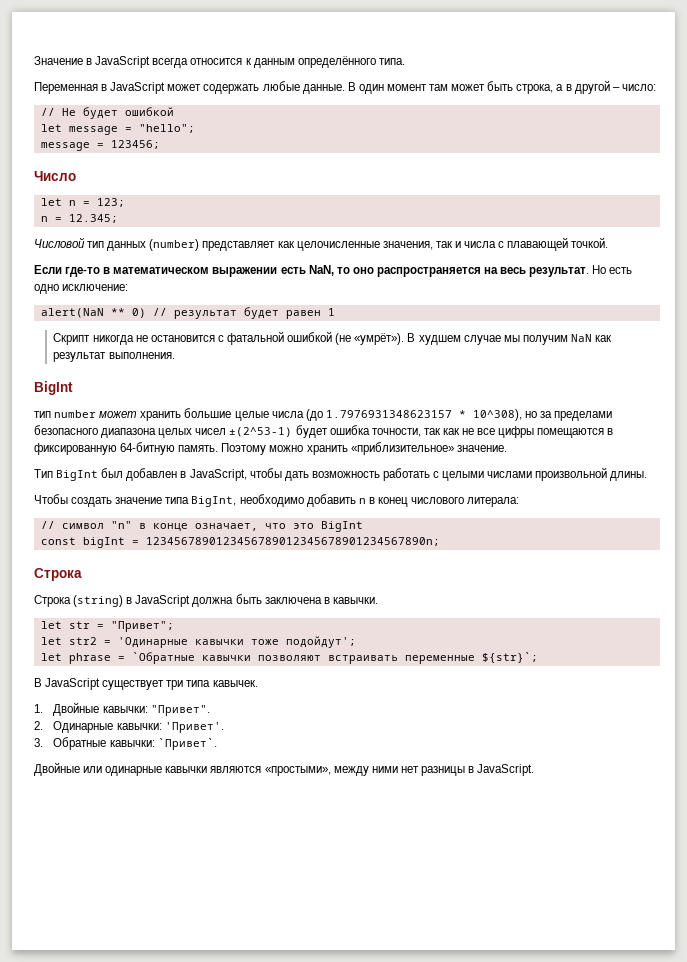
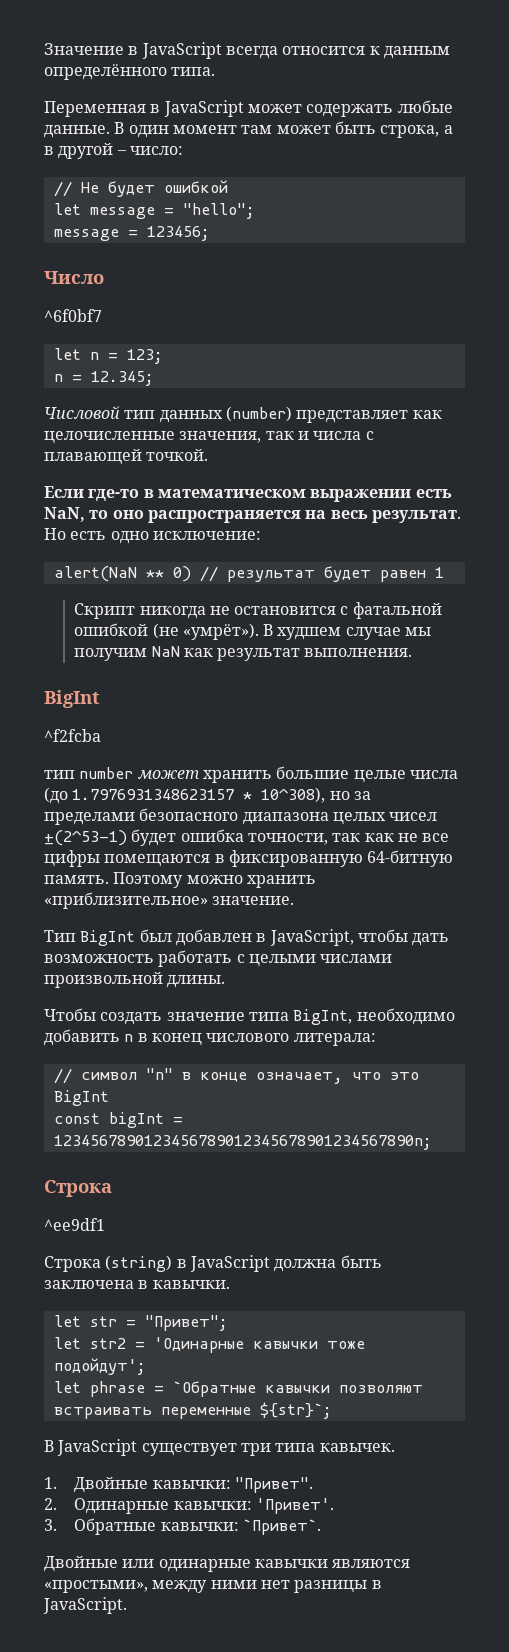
+ ^6f0bf7
+ ^f2fcba
+ ^ee9df1

